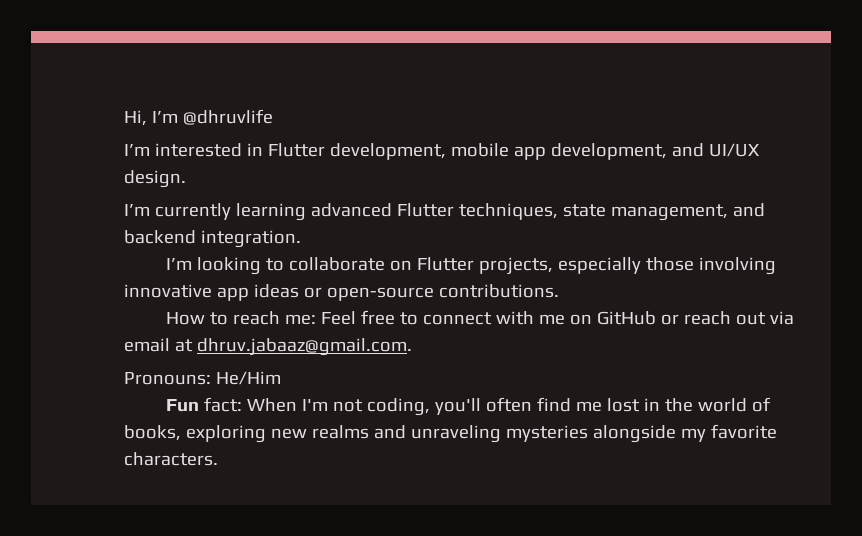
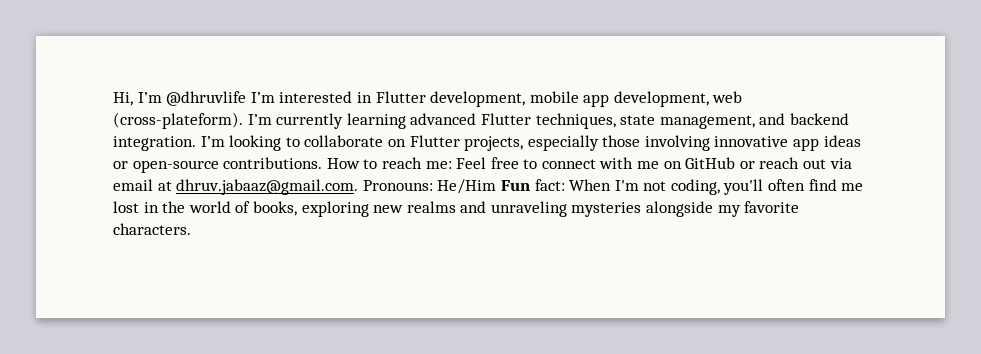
- Hi, I’m @dhruvlife
- I’m interested in Flutter development, mobile app development, and UI/UX design.
- I’m currently learning advanced Flutter techniques, state management, and backend integration.
- I’m looking to collaborate on Flutter projects, especially those involving innovative app ideas or open-source contributions.
- How to reach me:
+ Hi, I’m @dhruvlife I’m interested in Flutter development, mobile app development, web (cross-plateform). I’m currently learning advanced Flutter techniques, state management, and backend integration. I’m looking to collaborate on Flutter projects, especially those involving innovative app ideas or open-source contributions. How to reach me:
- Feel free to connect with me on GitHub or reach out via email at dhruv.jabaaz@gmail.com.
- Pronouns:
+ Feel free to connect with me on GitHub or reach out via email at dhruv.jabaaz@gmail.com. Pronouns:
- He/Him
- Fun fact:
+ He/Him Fun fact:

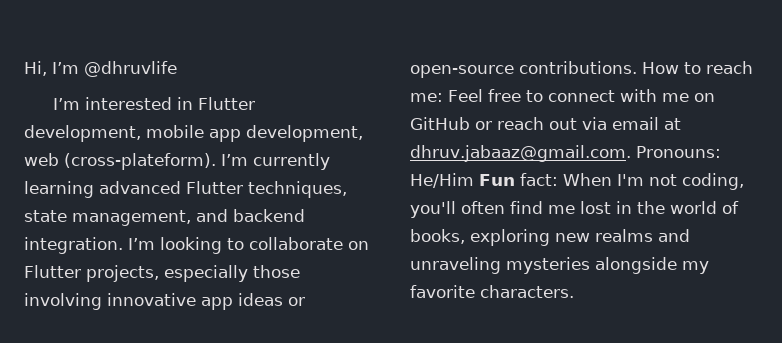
- Hi, I’m @dhruvlife I’m interested in Flutter development, mobile app development, web (cross-plateform).
+ Hi, I’m @dhruvlife
+ I’m interested in Flutter development, mobile app development, web (cross-plateform).

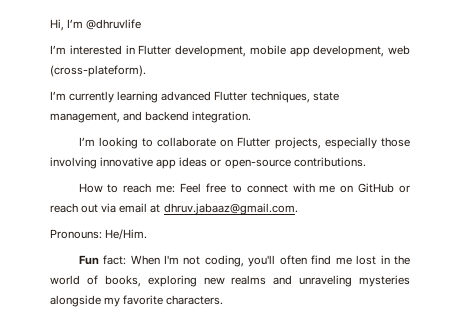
- I’m interested in Flutter development, mobile app development, web (cross-plateform). I’m currently learning advanced Flutter techniques, state management, and backend integration. I’m looking to collaborate on Flutter projects, especially those involving innovative app ideas or open-source contributions. How to reach me:
+ I’m interested in Flutter development, mobile app development, web (cross-plateform).
+ I’m currently learning advanced Flutter techniques, state management, and backend integration.
+ I’m looking to collaborate on Flutter projects, especially those involving innovative app ideas or open-source contributions.
+ How to reach me:
- Feel free to connect with me on GitHub or reach out via email at dhruv.jabaaz@gmail.com. Pronouns: He/Him Fun fact:
+ Feel free to connect with me on GitHub or reach out via email at dhruv.jabaaz@gmail.com.
+ Pronouns: He/Him.
+ Fun fact:

